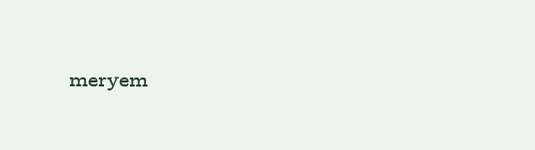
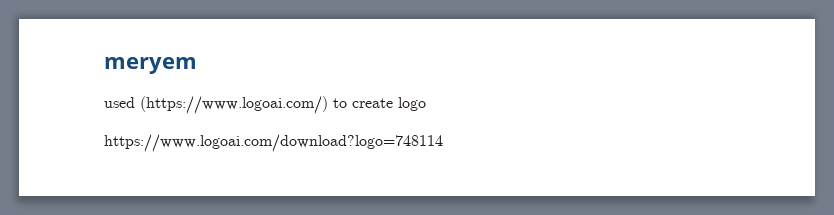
+ used (https://www.logoai.com/) to create logo
+ https://www.logoai.com/download?logo=748114

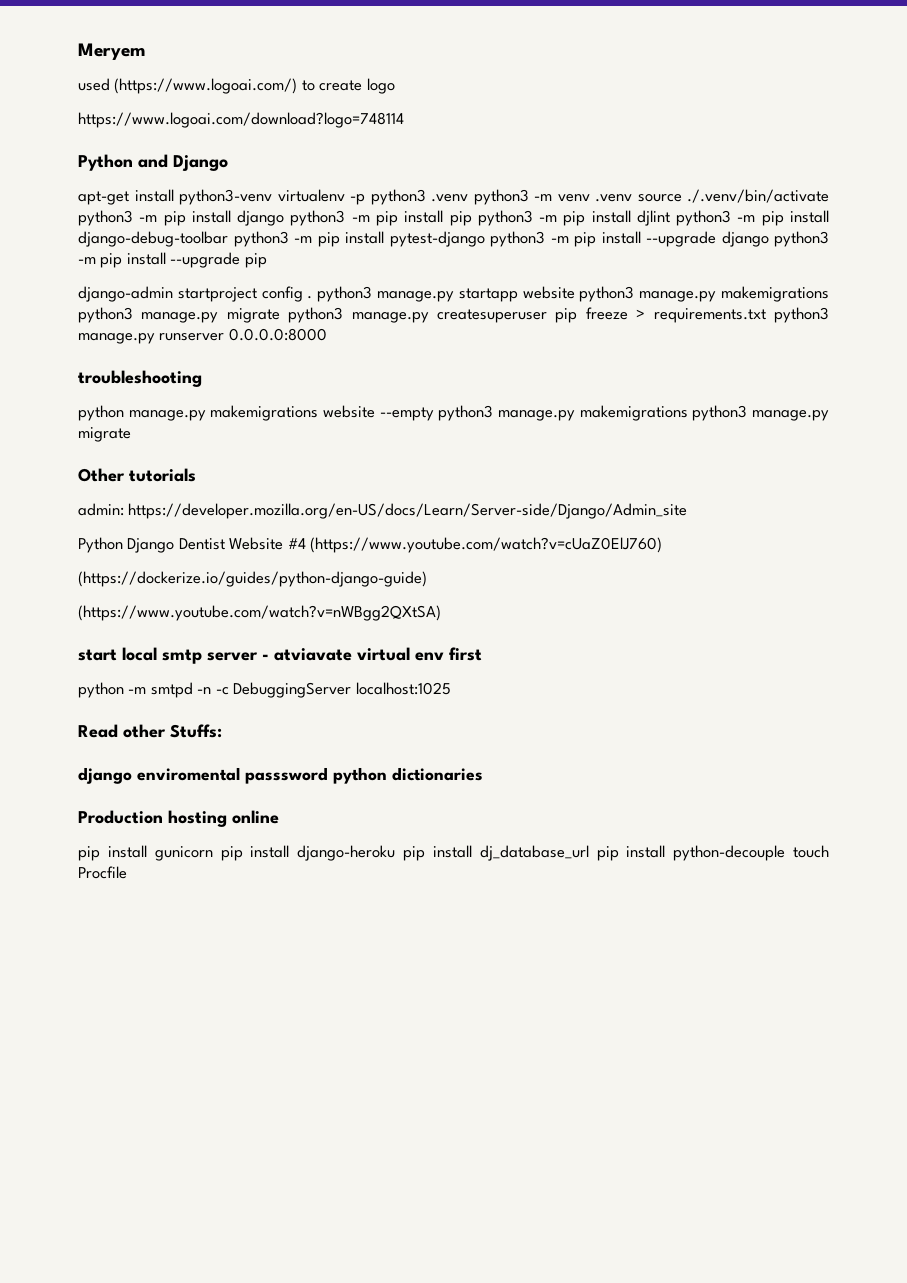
- meryem
+ Meryem
+ Python and Django
+ apt-get install python3-venv virtualenv -p python3 .venv python3 -m venv .venv source ./.venv/bin/activate python3 -m pip install django python3 -m pip install pip python3 -m pip install djlint python3 -m pip install django-debug-toolbar python3 -m pip install pytest-django python3 -m pip install --upgrade django python3 -m pip install --upgrade pip
+ django-admin startproject config . python3 manage.py startapp website python3 manage.py makemigrations python3 manage.py migrate python3 manage.py createsuperuser pip freeze > requirements.txt python3 manage.py runserver 0.0.0.0:8000
+ troubleshooting
+ python manage.py makemigrations website --empty python3 manage.py makemigrations python3 manage.py migrate
+ Other tutorials
+ admin: https://developer.mozilla.org/en-US/docs/Learn/Server-side/Django/Admin_site
+ Python Django Dentist Website #4 (https://www.youtube.com/watch?v=cUaZ0ElJ760)
+ (https://dockerize.io/guides/python-django-guide)
+ (https://www.youtube.com/watch?v=nWBgg2QXtSA)
+ start local smtp server - atviavate virtual env first
+ python -m smtpd -n -c DebuggingServer localhost:1025
+ Read other Stuffs:
+ django enviromental passsword python dictionaries
+ Production hosting online
+ pip install gunicorn pip install django-heroku pip install dj_database_url pip install python-decouple touch Procfile

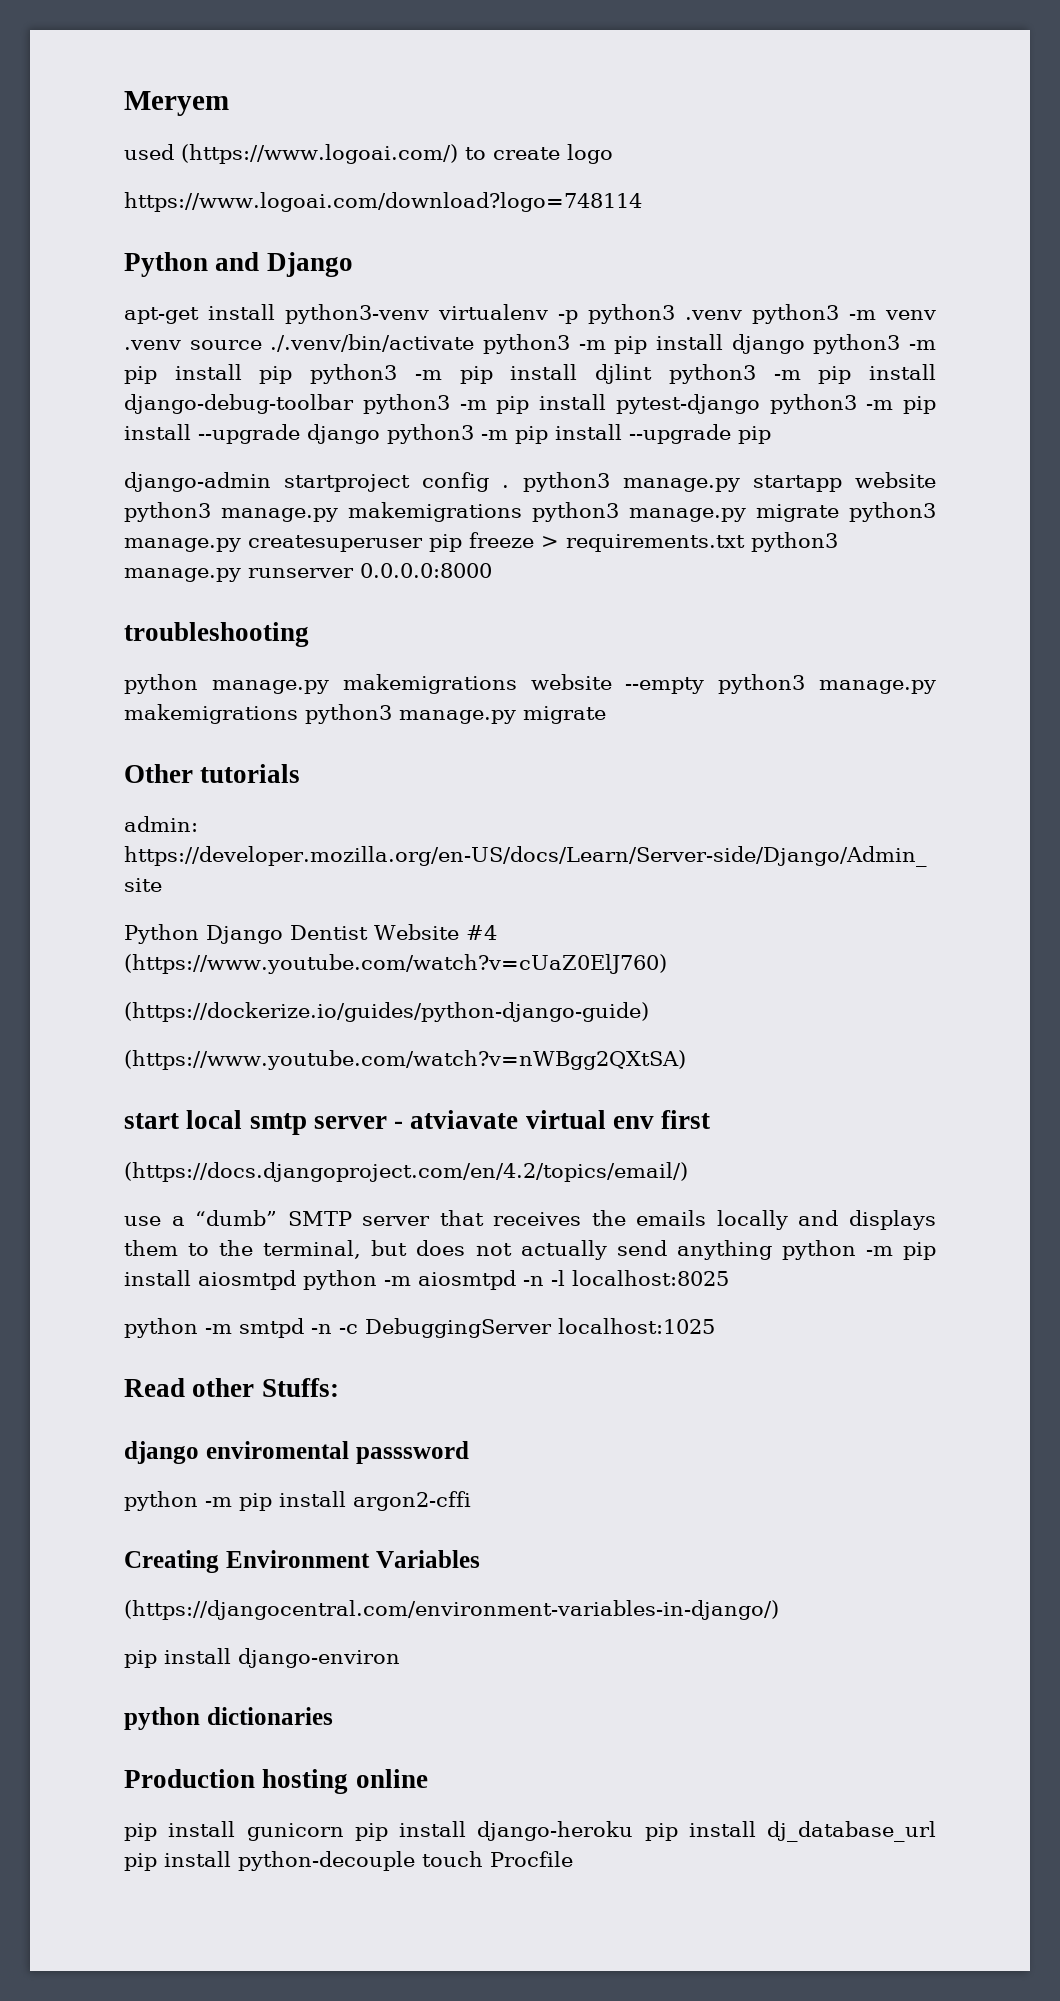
+ (https://docs.djangoproject.com/en/4.2/topics/email/)
+ use a “dumb” SMTP server that receives the emails locally and displays them to the terminal, but does not actually send anything python -m pip install aiosmtpd python -m aiosmtpd -n -l localhost:8025
- django enviromental passsword python dictionaries
+ django enviromental passsword
+ python -m pip install argon2-cffi
+ Creating Environment Variables
+ (https://djangocentral.com/environment-variables-in-django/)
+ pip install django-environ
+ python dictionaries

